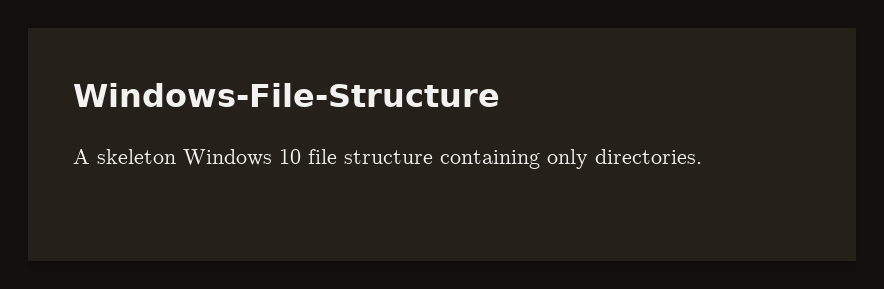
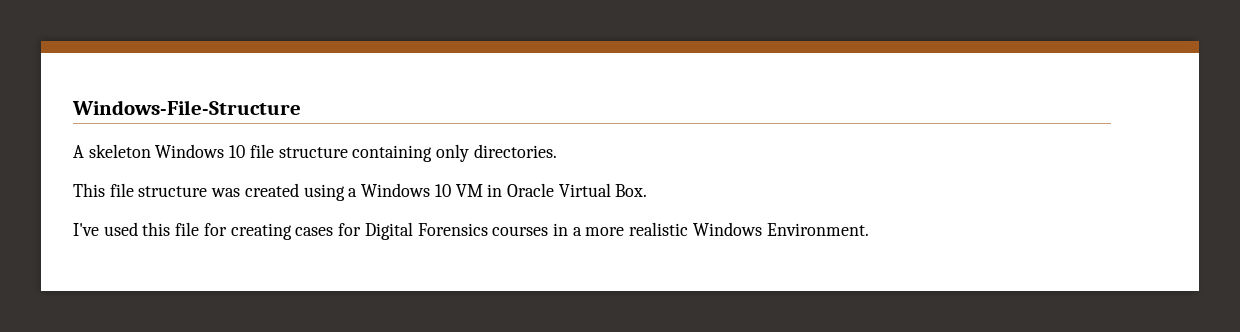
+ This file structure was created using a Windows 10 VM in Oracle Virtual Box.
+ I've used this file for creating cases for Digital Forensics courses in a more realistic Windows Environment.

